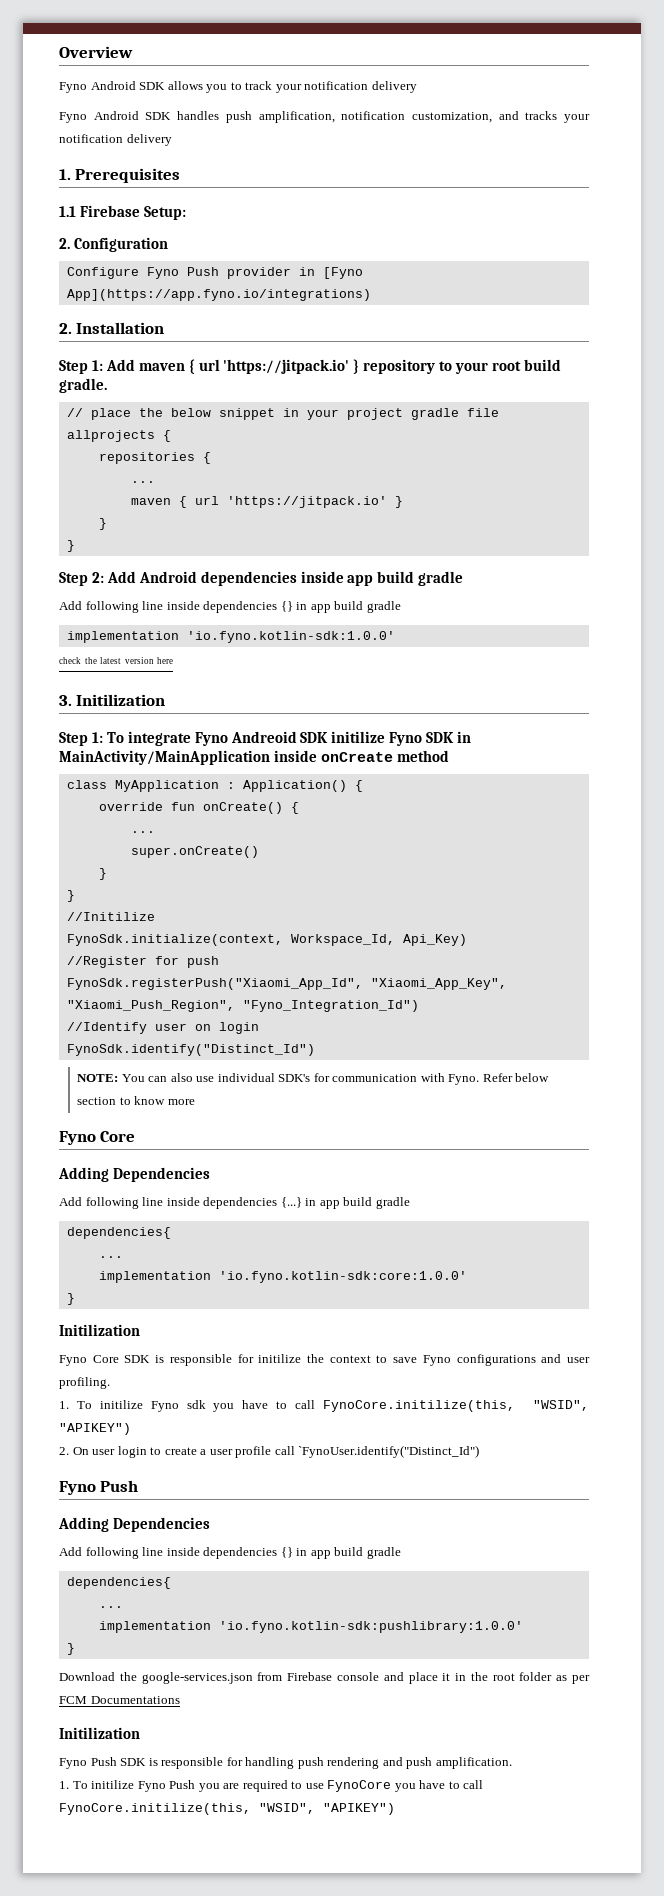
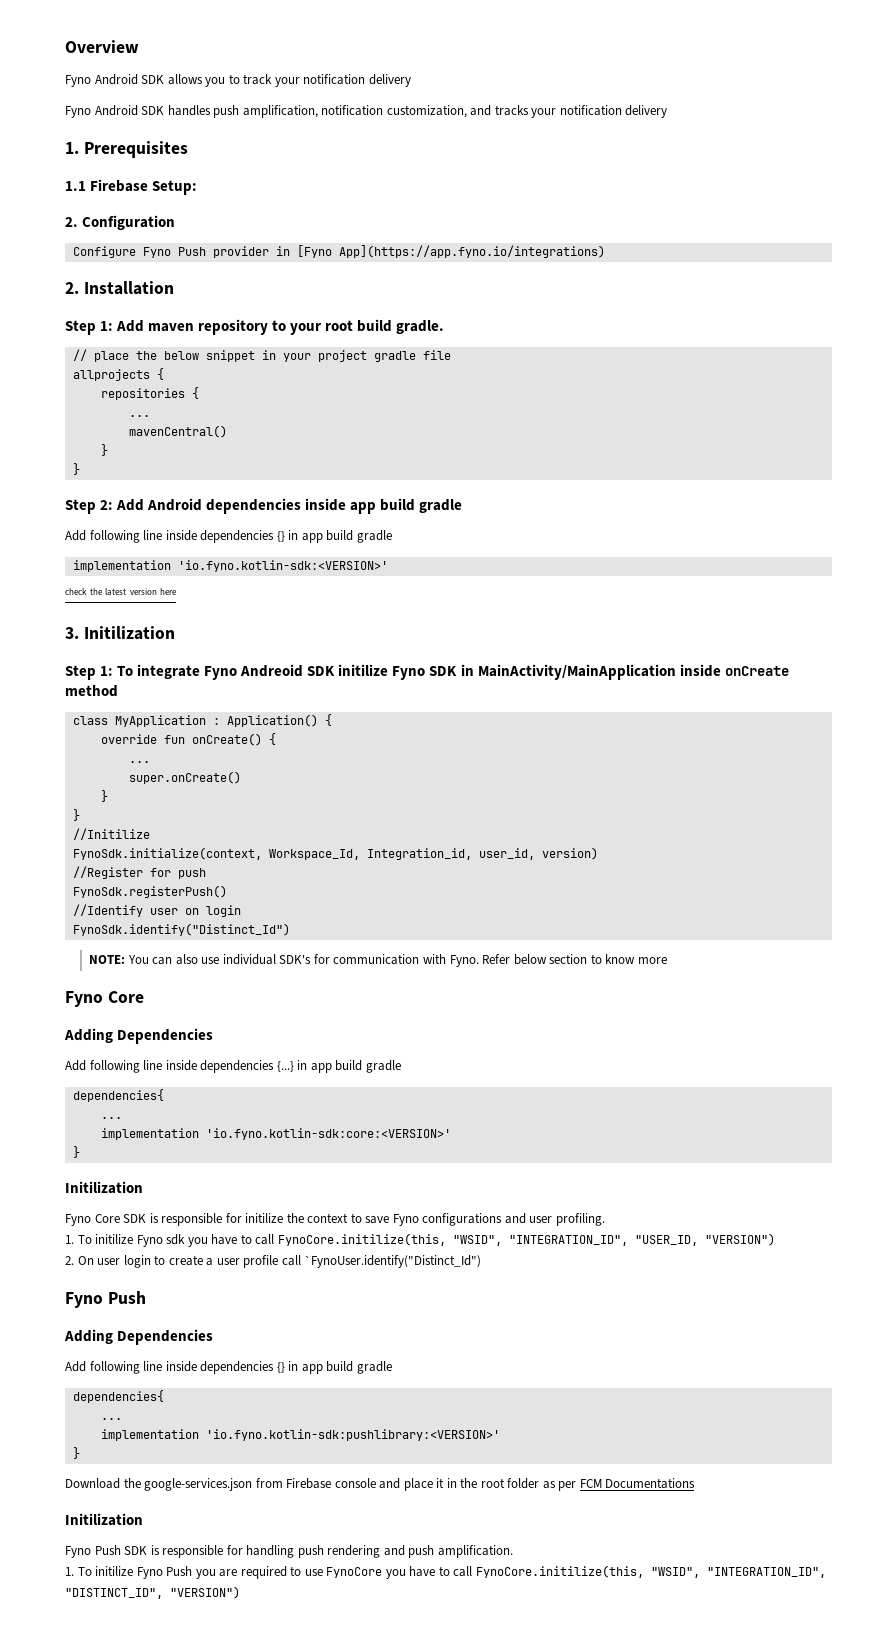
- Step 1: Add maven { url 'https://jitpack.io' } repository to your root build gradle.
+ Step 1: Add maven repository to your root build gradle.
  repositories {
  ...
- maven { url 'https://jitpack.io' }
+ mavenCentral()
- implementation 'io.fyno.kotlin-sdk:1.0.0'
+ implementation 'io.fyno.kotlin-sdk:<VERSION>'
- FynoSdk.initialize(context, Workspace_Id, Api_Key)
+ FynoSdk.initialize(context, Workspace_Id, Integration_id, user_id, version)
- FynoSdk.registerPush("Xiaomi_App_Id", "Xiaomi_App_Key", "Xiaomi_Push_Region", "Fyno_Integration_Id")
+ FynoSdk.registerPush()
- implementation 'io.fyno.kotlin-sdk:core:1.0.0'
+ implementation 'io.fyno.kotlin-sdk:core:<VERSION>'
- 1. To initilize Fyno sdk you have to call FynoCore.initilize(this, "WSID", "APIKEY")
+ 1. To initilize Fyno sdk you have to call FynoCore.initilize(this, "WSID", "INTEGRATION_ID", "USER_ID, "VERSION")
- implementation 'io.fyno.kotlin-sdk:pushlibrary:1.0.0'
+ implementation 'io.fyno.kotlin-sdk:pushlibrary:<VERSION>'
- 1. To initilize Fyno Push you are required to use FynoCore you have to call FynoCore.initilize(this, "WSID", "APIKEY")
+ 1. To initilize Fyno Push you are required to use FynoCore you have to call FynoCore.initilize(this, "WSID", "INTEGRATION_ID", "DISTINCT_ID", "VERSION")

